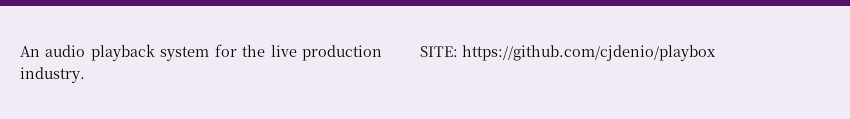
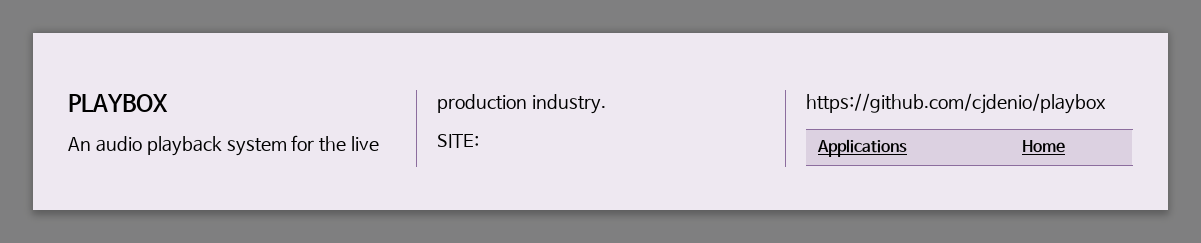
+ PLAYBOX
+ Applications | Home

